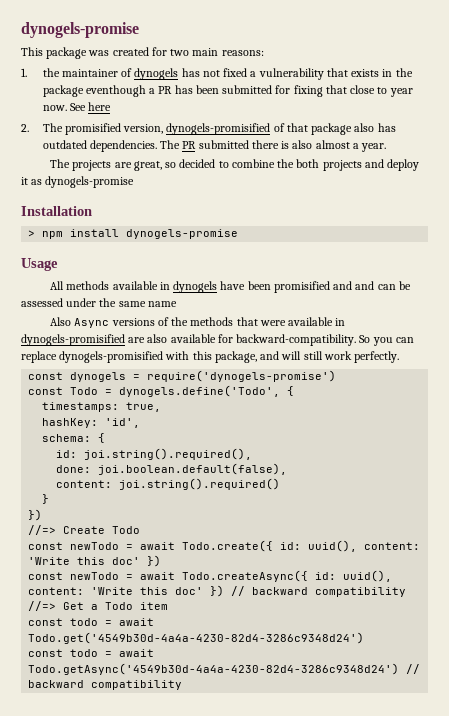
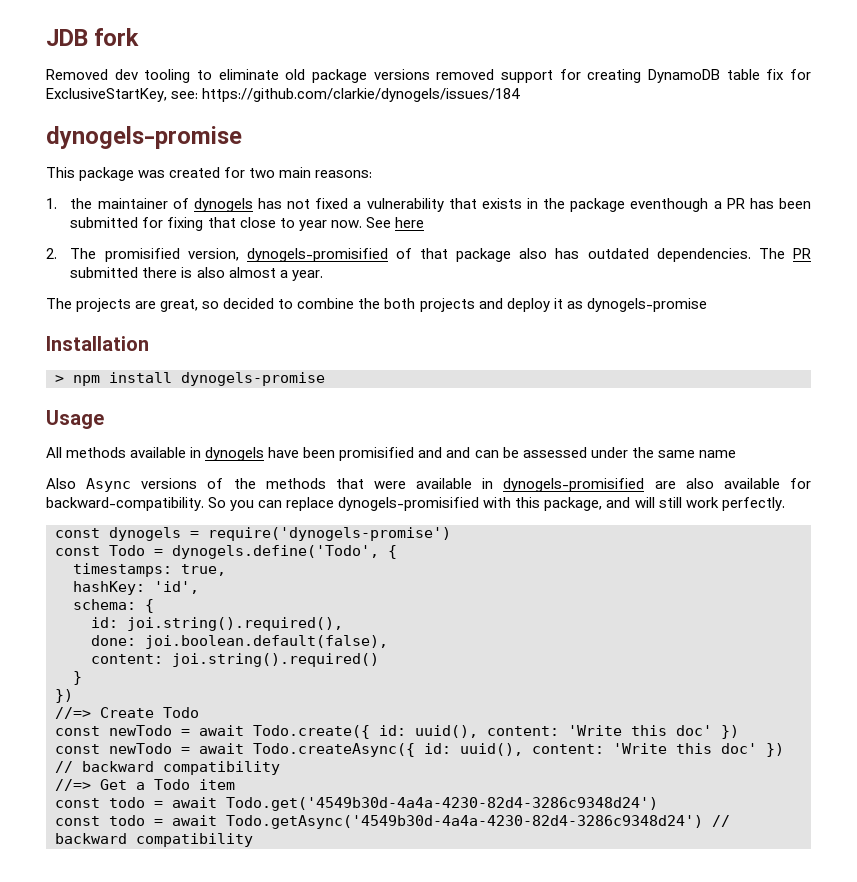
+ JDB fork
+ Removed dev tooling to eliminate old package versions removed support for creating DynamoDB table fix for ExclusiveStartKey, see: https://github.com/clarkie/dynogels/issues/184

